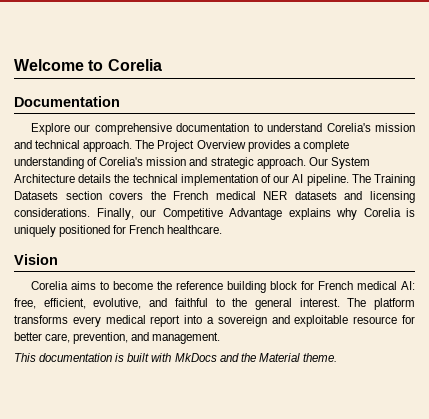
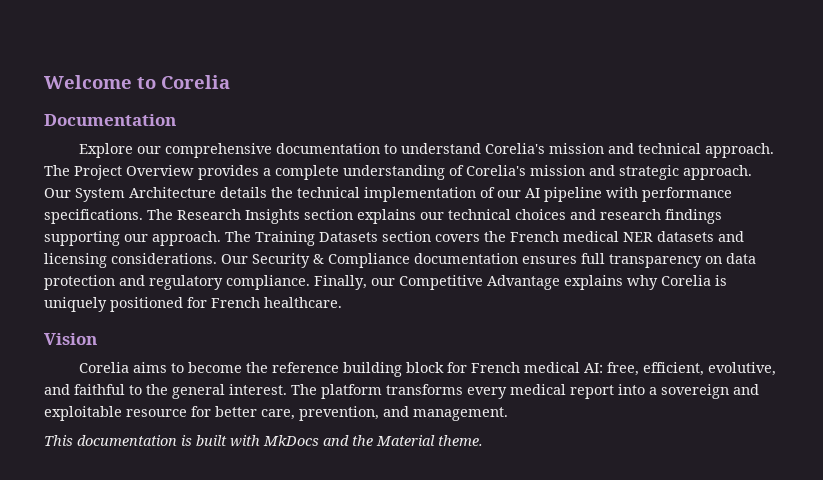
- Our System Architecture details the technical implementation of our AI pipeline.
+ Our System Architecture details the technical implementation of our AI pipeline with performance specifications. The Research Insights section explains our technical choices and research findings supporting our approach.
+ Our Security & Compliance documentation ensures full transparency on data protection and regulatory compliance.

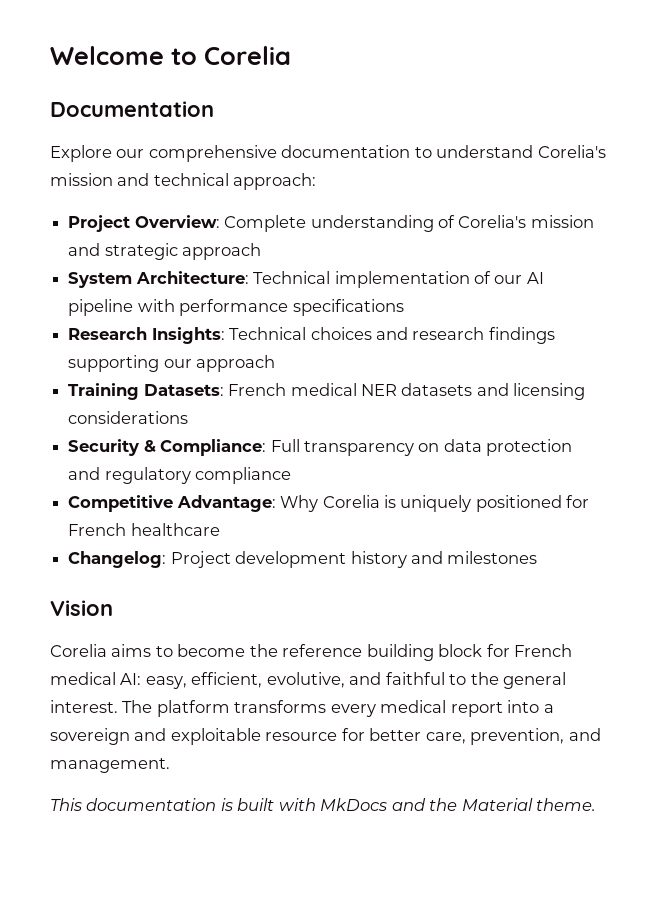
- Explore our comprehensive documentation to understand Corelia's mission and technical approach. The Project Overview provides a complete understanding of Corelia's mission and strategic approach. Our System Architecture details the technical implementation of our AI pipeline with performance specifications. The Research Insights section explains our technical choices and research findings supporting our approach. The Training Datasets section covers the French medical NER datasets and licensing considerations. Our Security & Compliance documentation ensures full transparency on data protection and regulatory compliance. Finally, our Competitive Advantage explains why Corelia is uniquely positioned for French healthcare.
+ Explore our comprehensive documentation to understand Corelia's mission and technical approach:
+ Project Overview: Complete understanding of Corelia's mission and strategic approach
+ System Architecture: Technical implementation of our AI pipeline with performance specifications
+ Research Insights: Technical choices and research findings supporting our approach
+ Training Datasets: French medical NER datasets and licensing considerations
+ Security & Compliance: Full transparency on data protection and regulatory compliance
+ Competitive Advantage: Why Corelia is uniquely positioned for French healthcare
+ Changelog: Project development history and milestones
- Corelia aims to become the reference building block for French medical AI: free, efficient, evolutive, and faithful to the general interest.
+ Corelia aims to become the reference building block for French medical AI: easy, efficient, evolutive, and faithful to the general interest.

